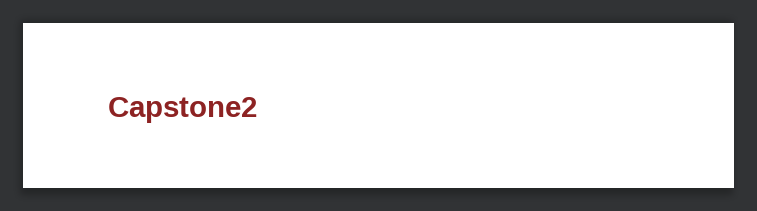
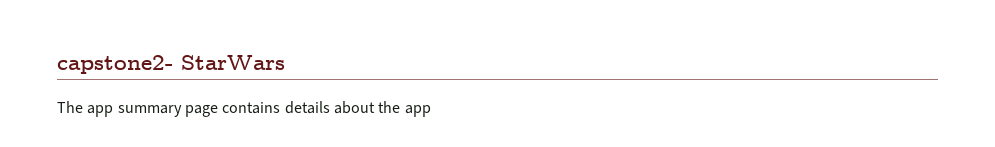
- Capstone2
+ capstone2- StarWars
+ The app summary page contains details about the app

